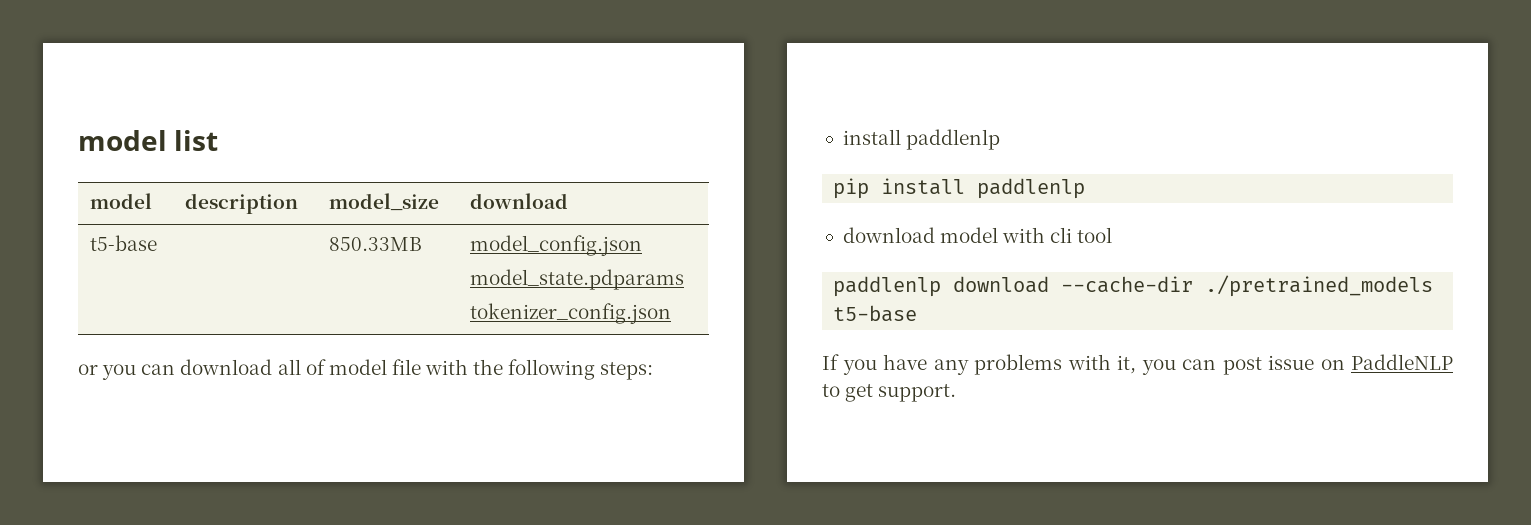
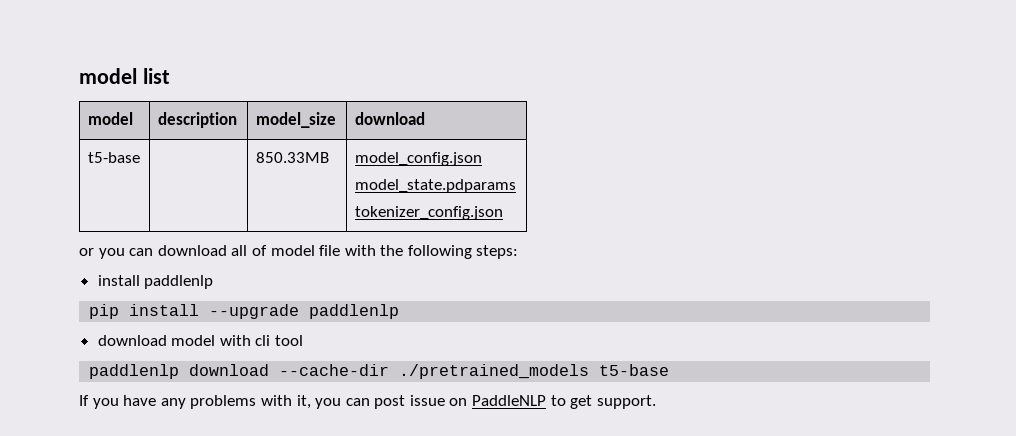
- pip install paddlenlp
+ pip install --upgrade paddlenlp

